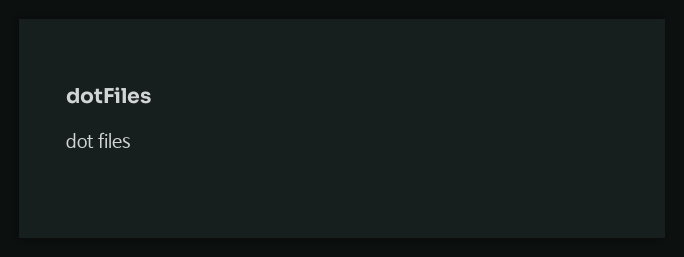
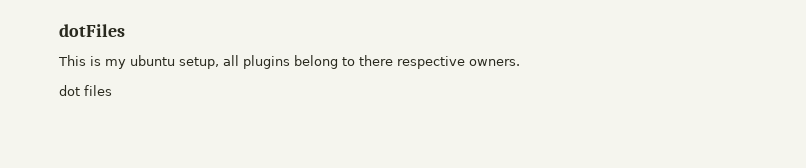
+ This is my ubuntu setup, all plugins belong to there respective owners.

